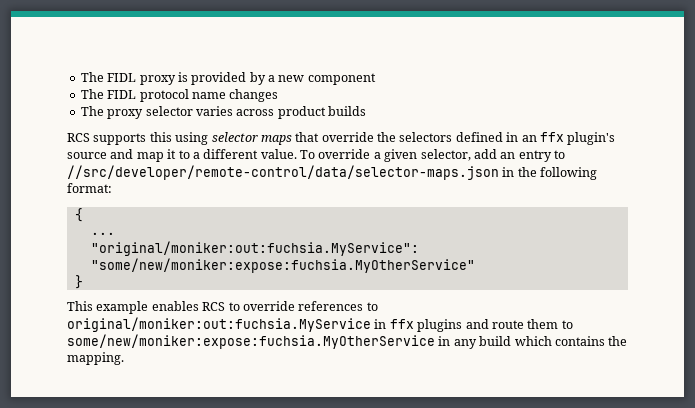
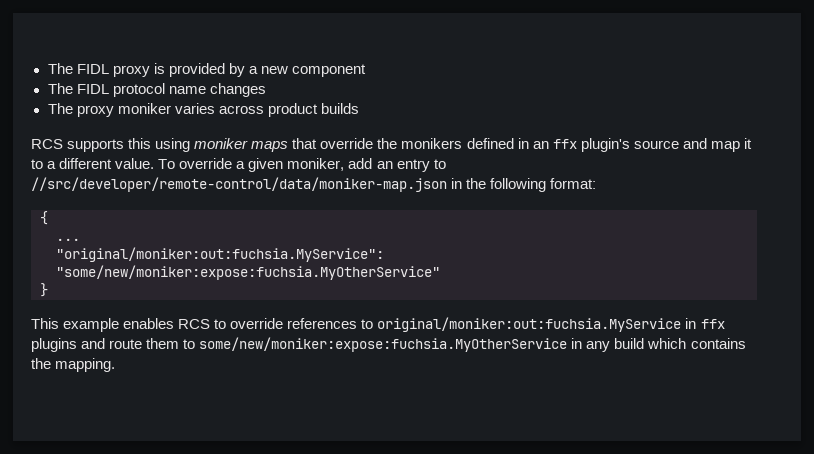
- The proxy selector varies across product builds
+ The proxy moniker varies across product builds
- RCS supports this using selector maps that override the selectors defined in an ffx plugin's source and map it to a different value.
+ RCS supports this using moniker maps that override the monikers defined in an ffx plugin's source and map it to a different value.
- To override a given selector, add an entry to //src/developer/remote-control/data/selector-maps.json in the following format:
+ To override a given moniker, add an entry to //src/developer/remote-control/data/moniker-map.json in the following format:

